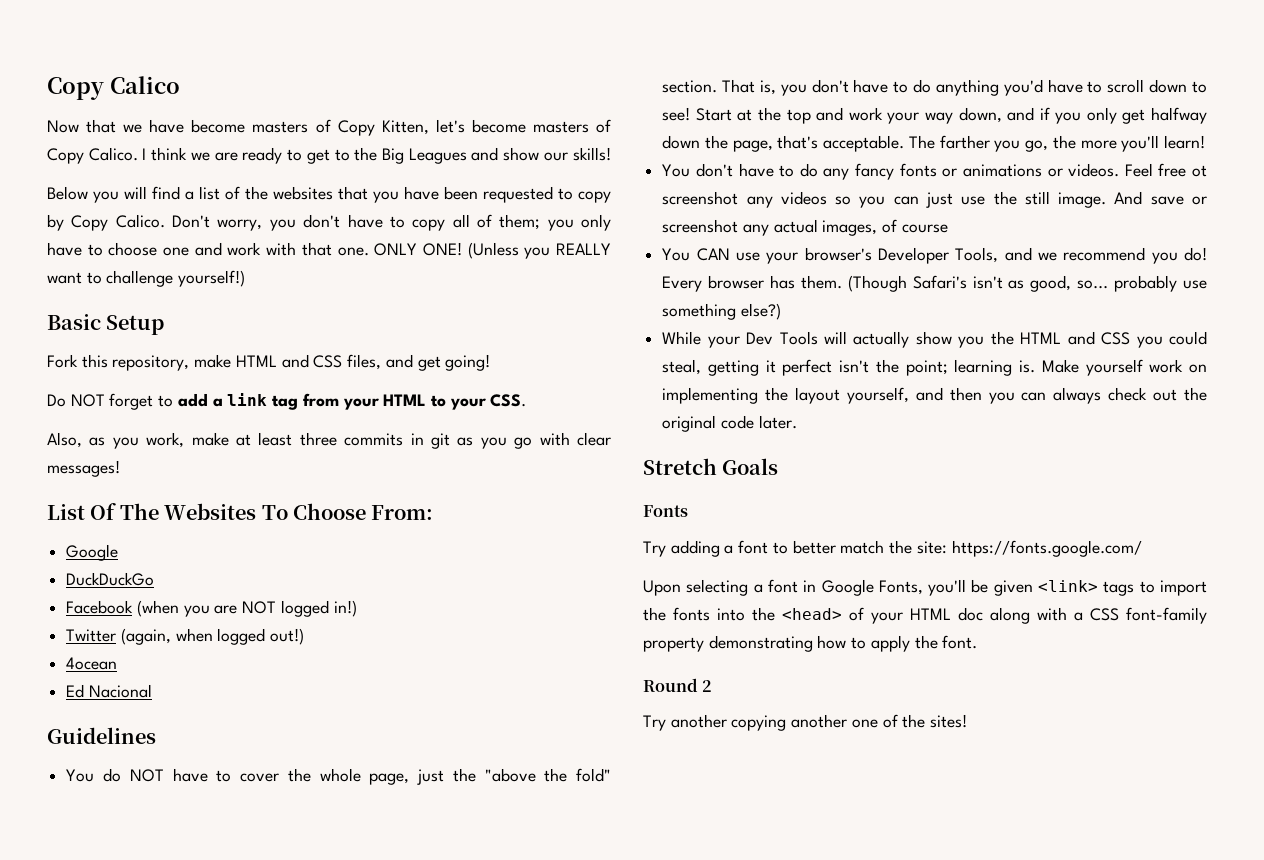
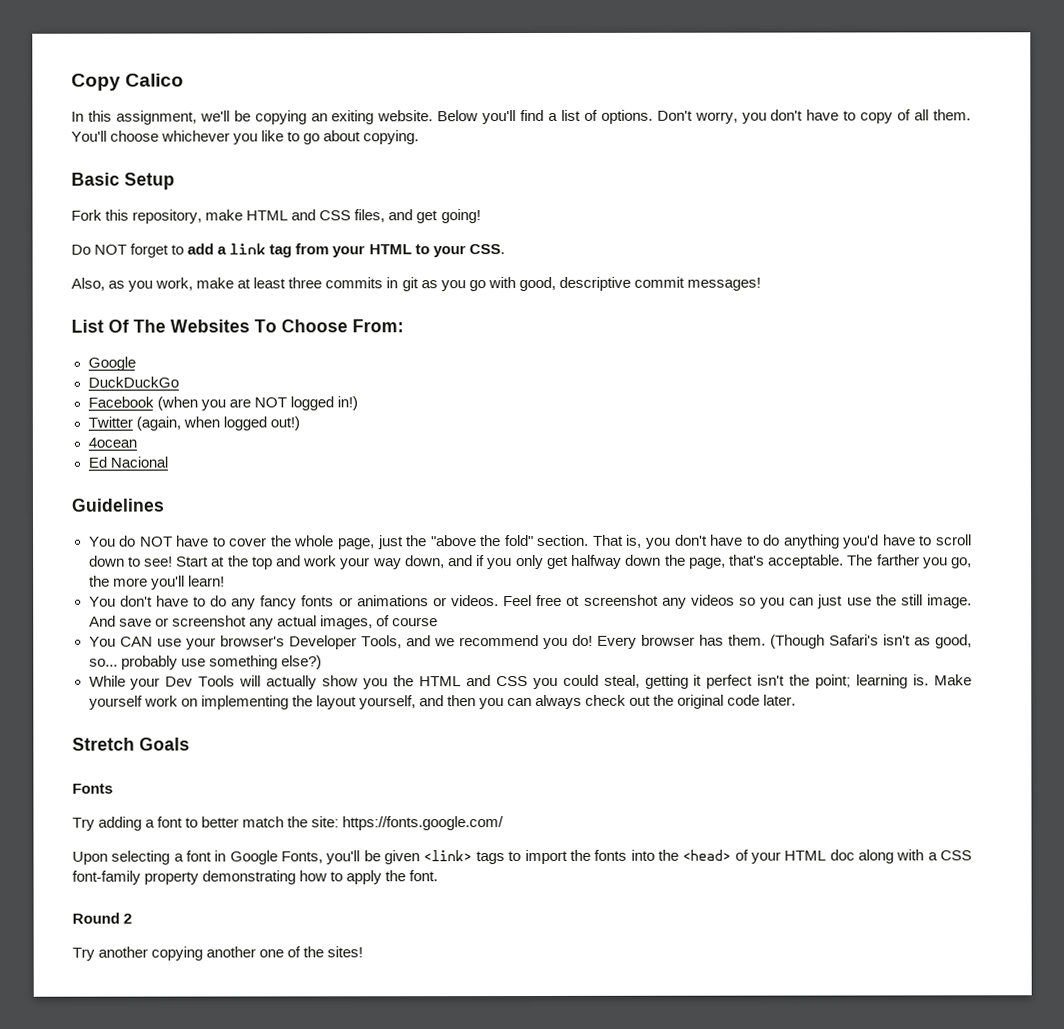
- Now that we have become masters of Copy Kitten, let's become masters of Copy Calico. I think we are ready to get to the Big Leagues and show our skills!
- Below you will find a list of the websites that you have been requested to copy by Copy Calico.
+ In this assignment, we'll be copying an exiting website. Below you'll find a list of options.
- Don't worry, you don't have to copy all of them; you only have to choose one and work with that one. ONLY ONE! (Unless you REALLY want to challenge yourself!)
+ Don't worry, you don't have to copy of all them. You'll choose whichever you like to go about copying.
- Also, as you work, make at least three commits in git as you go with clear messages!
+ Also, as you work, make at least three commits in git as you go with good, descriptive commit messages!

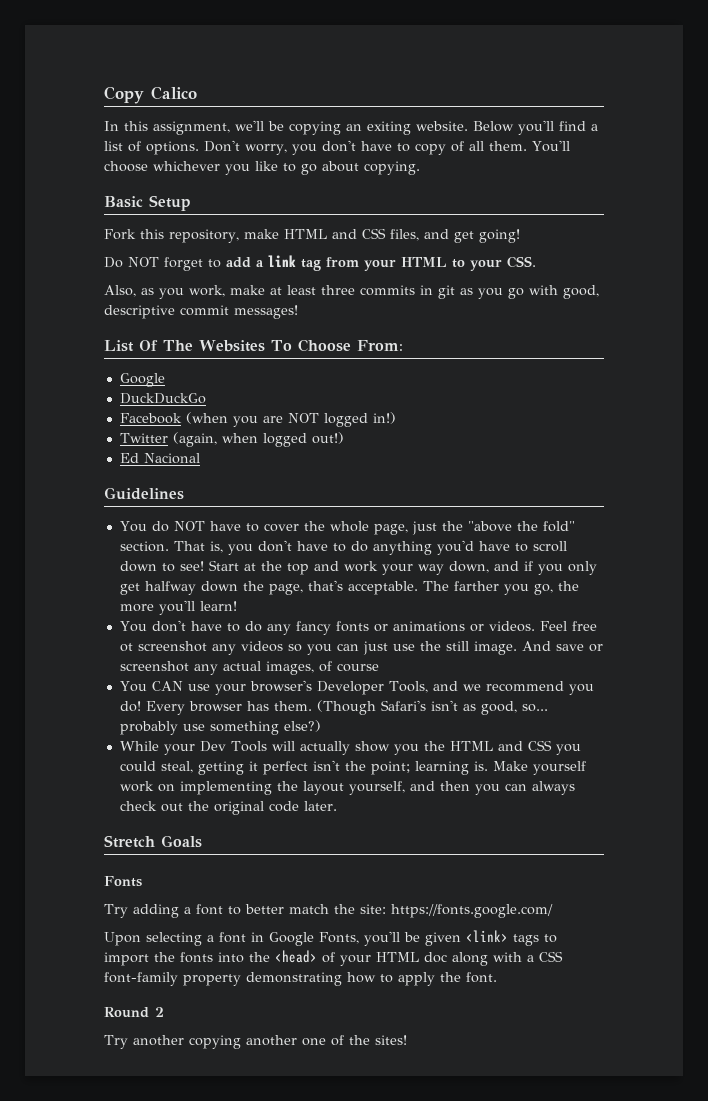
- 4ocean

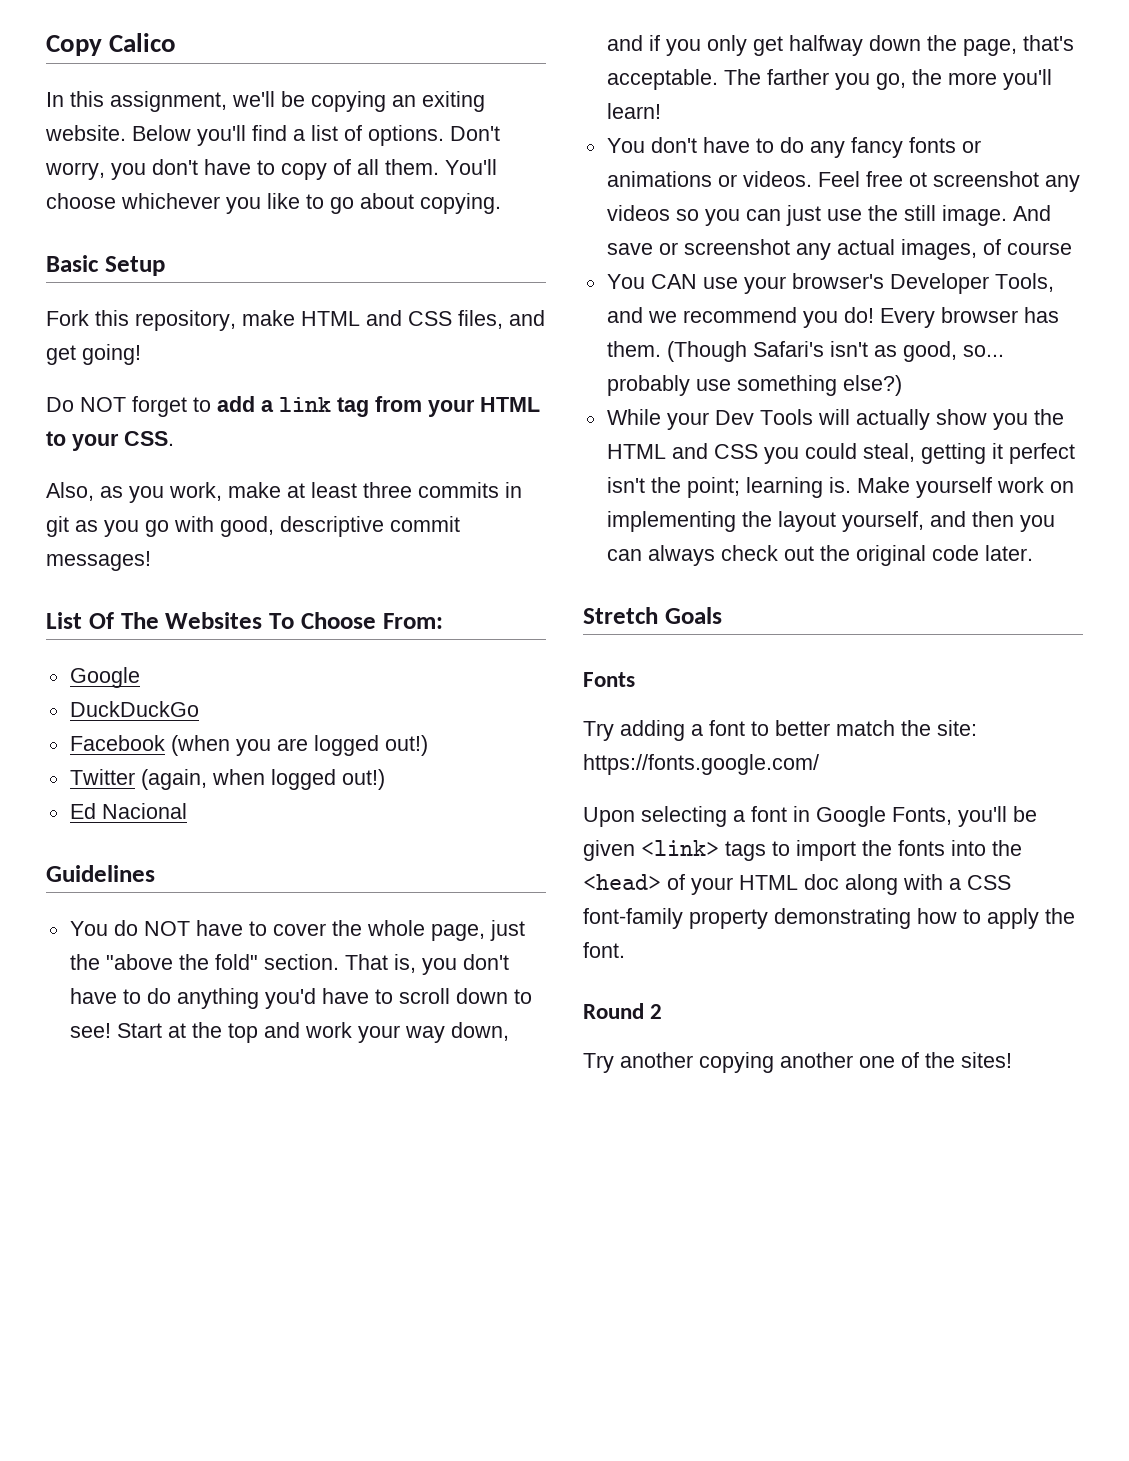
- Facebook (when you are NOT logged in!)
+ Facebook (when you are logged out!)

